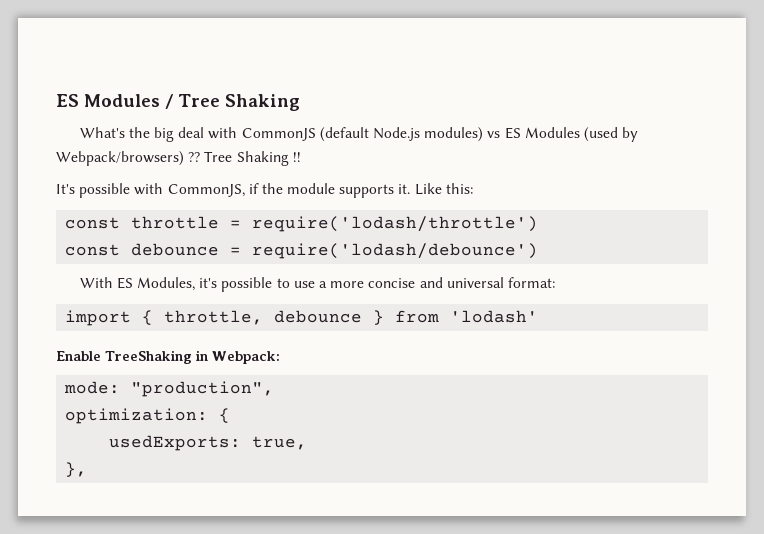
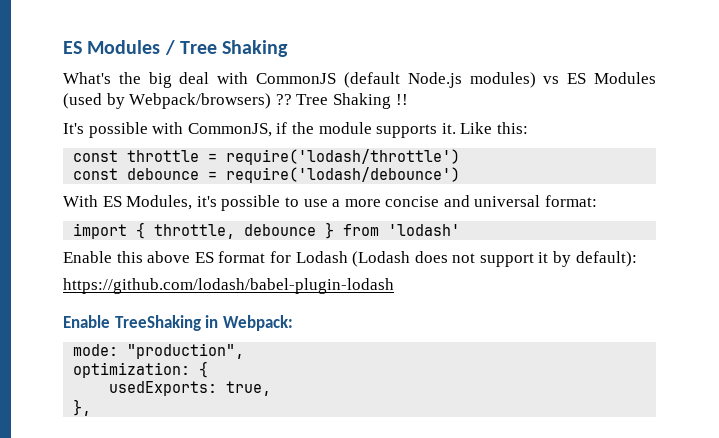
+ Enable this above ES format for Lodash (Lodash does not support it by default):
+ https://github.com/lodash/babel-plugin-lodash

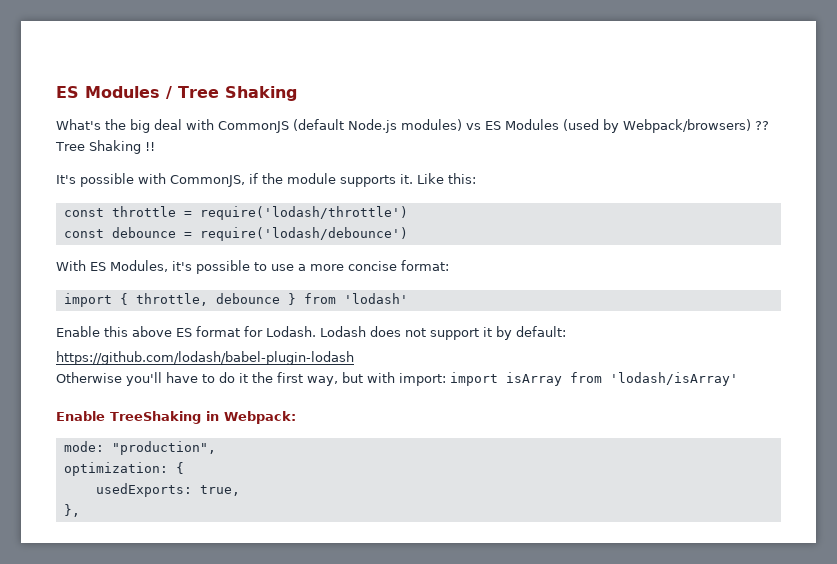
- With ES Modules, it's possible to use a more concise and universal format:
+ With ES Modules, it's possible to use a more concise format:
- Enable this above ES format for Lodash (Lodash does not support it by default):
+ Enable this above ES format for Lodash. Lodash does not support it by default:
+ Otherwise you'll have to do it the first way, but with import: import isArray from 'lodash/isArray'

